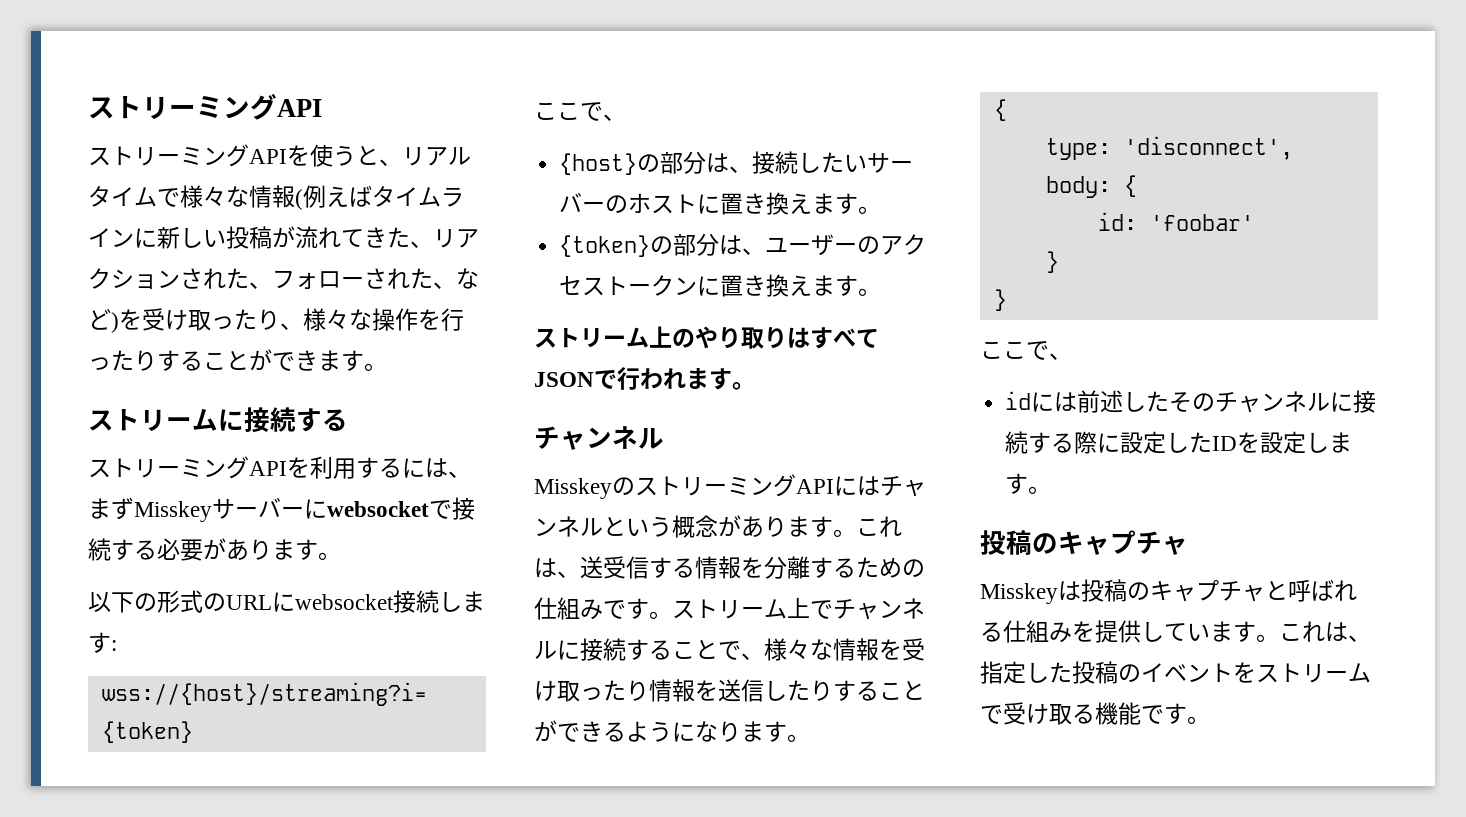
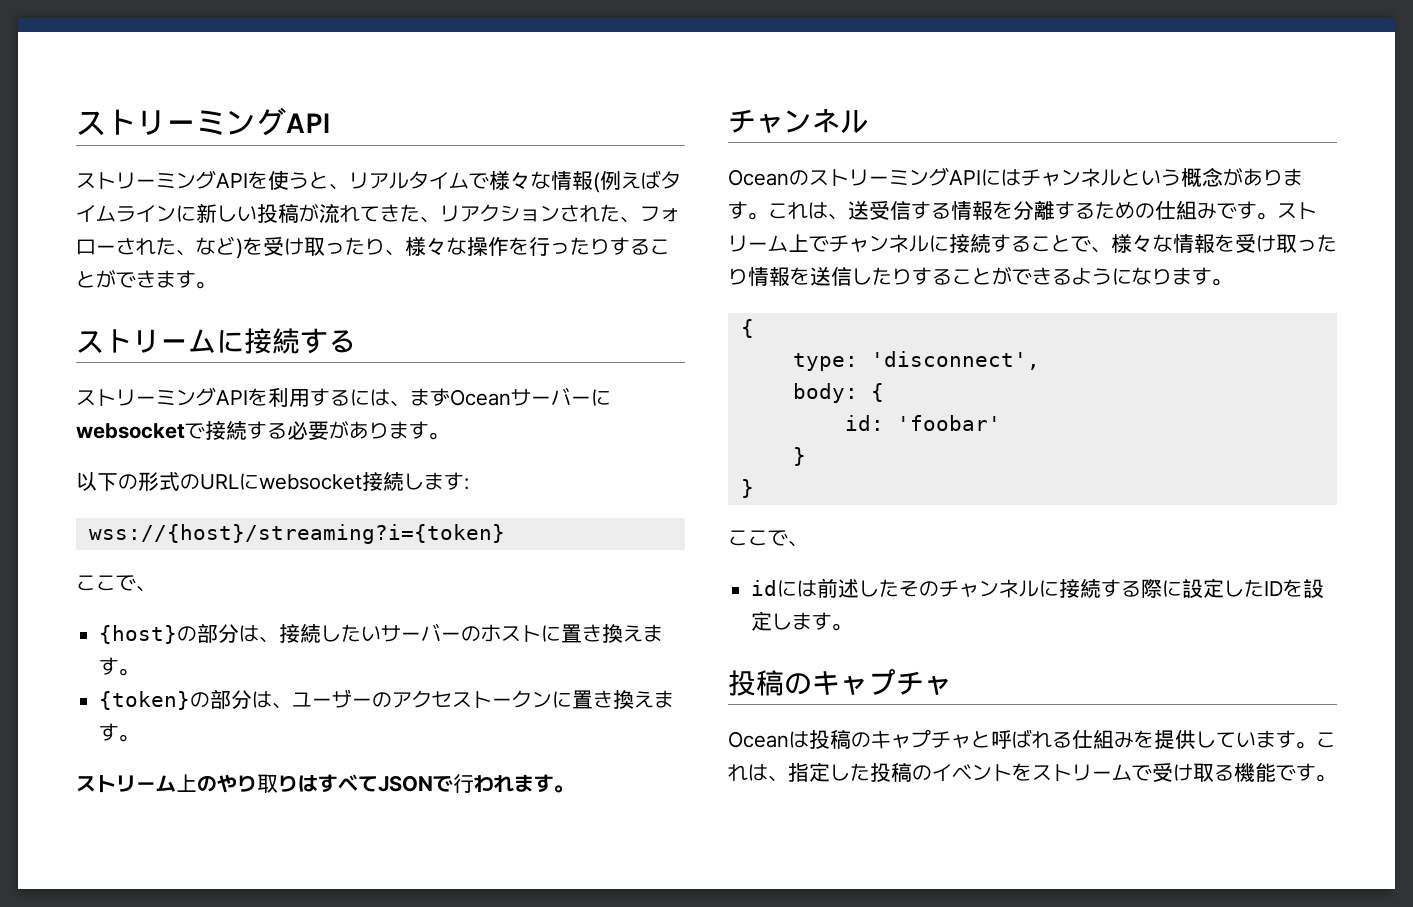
- ストリーミングAPIを利用するには、まずMisskeyサーバーにwebsocketで接続する必要があります。
+ ストリーミングAPIを利用するには、まずOceanサーバーにwebsocketで接続する必要があります。
- MisskeyのストリーミングAPIにはチャンネルという概念があります。
+ OceanのストリーミングAPIにはチャンネルという概念があります。
- Misskeyは投稿のキャプチャと呼ばれる仕組みを提供しています。
+ Oceanは投稿のキャプチャと呼ばれる仕組みを提供しています。

